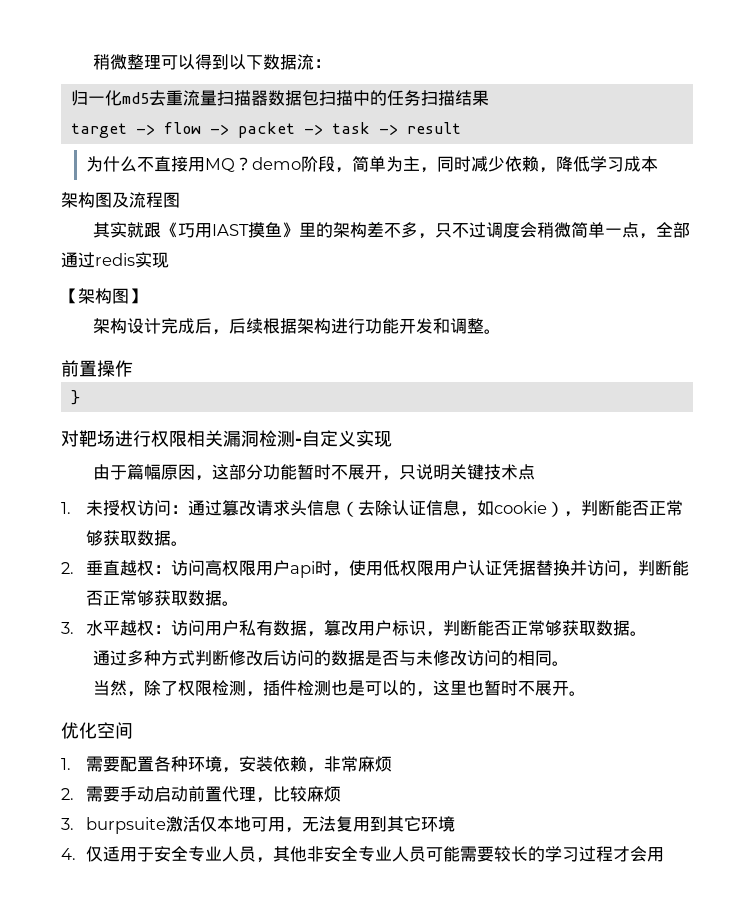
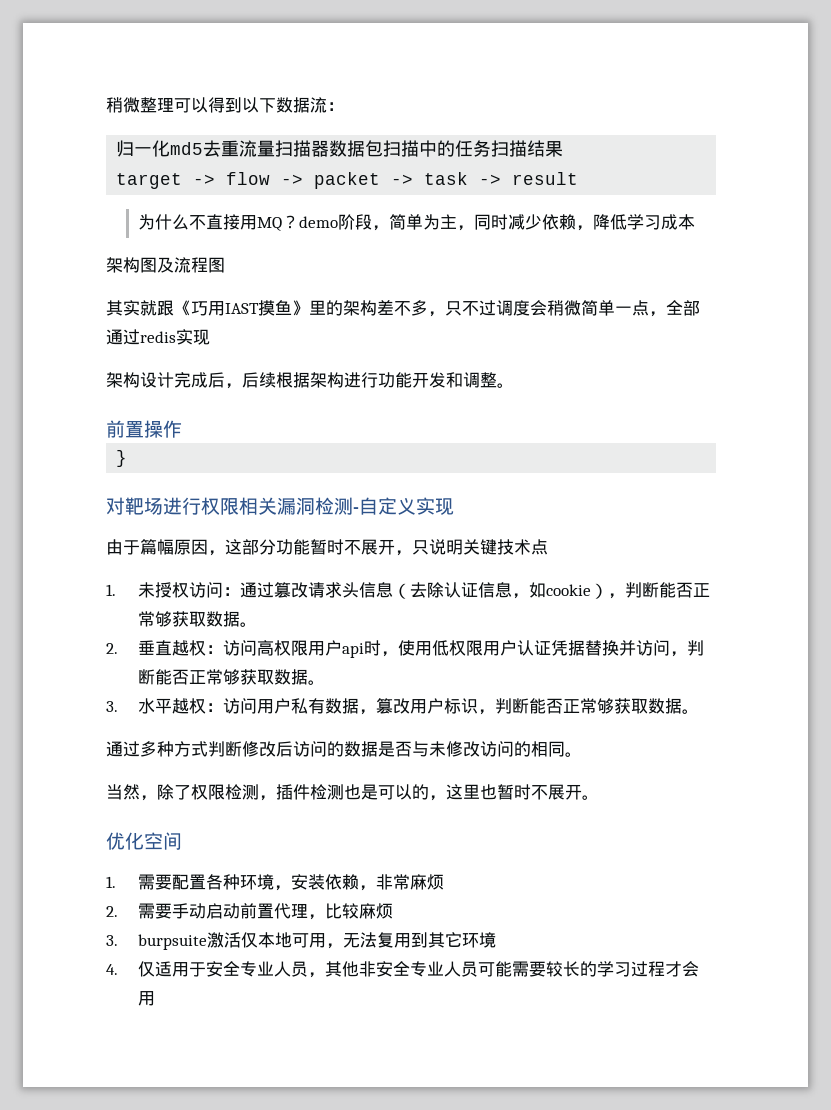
- 【架构图】

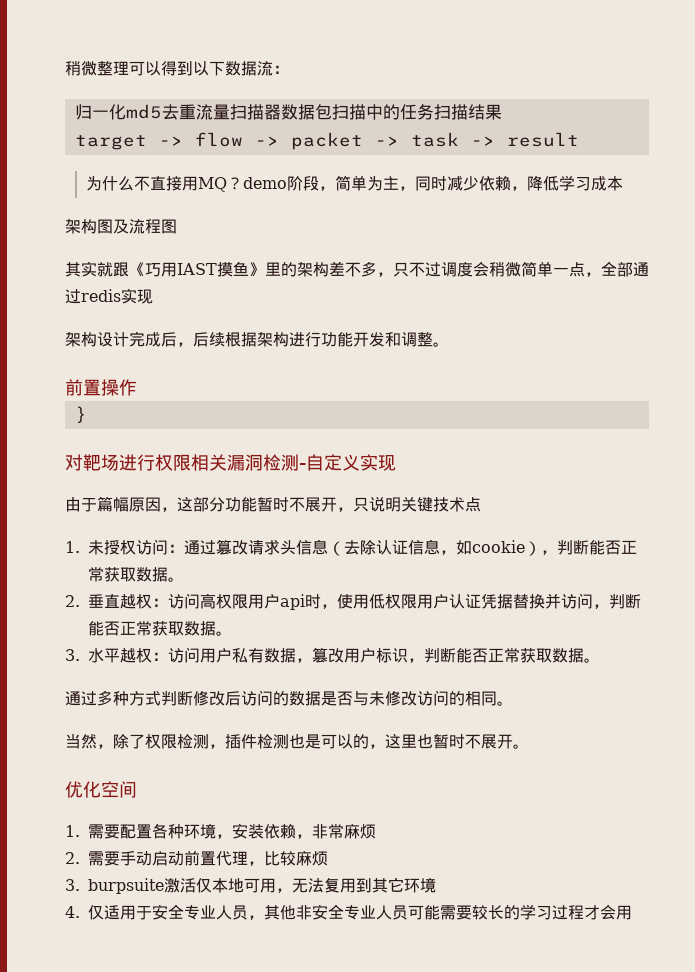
- 1.未授权访问：通过篡改请求头信息（去除认证信息，如cookie），判断能否正常够获取数据。
+ 1.未授权访问：通过篡改请求头信息（去除认证信息，如cookie），判断能否正常获取数据。
- 2.垂直越权：访问高权限用户api时，使用低权限用户认证凭据替换并访问，判断能否正常够获取数据。
+ 2.垂直越权：访问高权限用户api时，使用低权限用户认证凭据替换并访问，判断能否正常获取数据。
- 3.水平越权：访问用户私有数据，篡改用户标识，判断能否正常够获取数据。
+ 3.水平越权：访问用户私有数据，篡改用户标识，判断能否正常获取数据。

